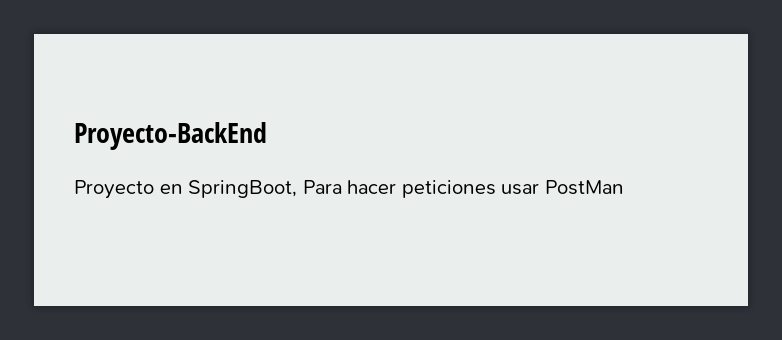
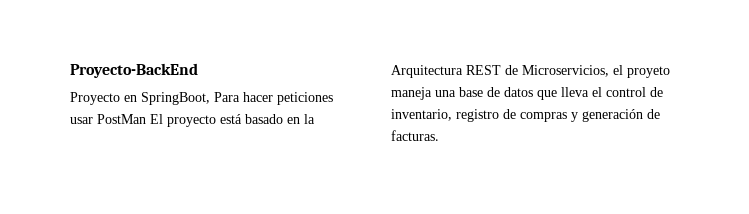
- Proyecto en SpringBoot, Para hacer peticiones usar PostMan
+ Proyecto en SpringBoot, Para hacer peticiones usar PostMan El proyecto está basado en la Arquitectura REST de Microservicios, el proyeto maneja una base de datos que lleva el control de inventario, registro de compras y generación de facturas.

